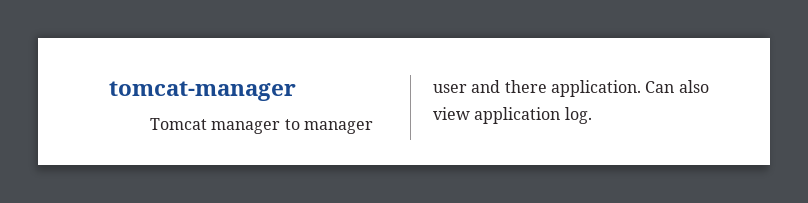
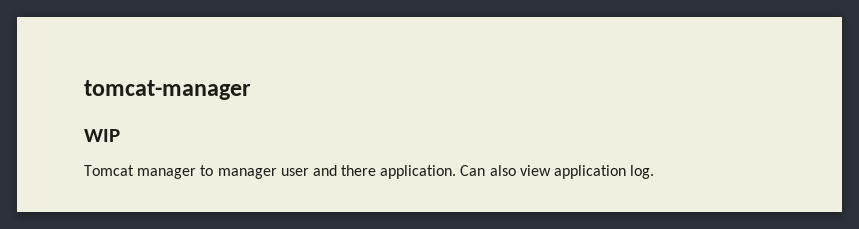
+ WIP

